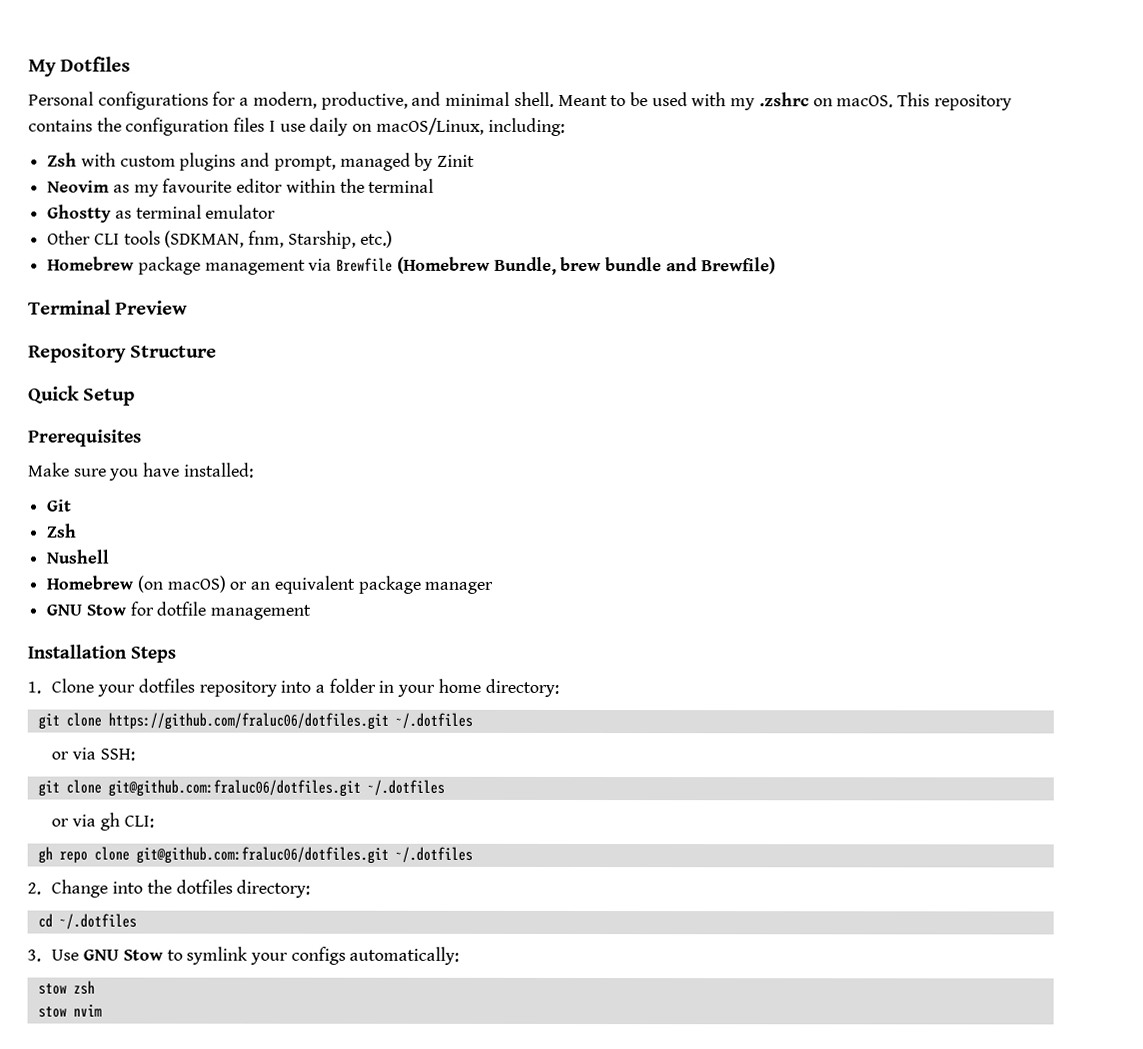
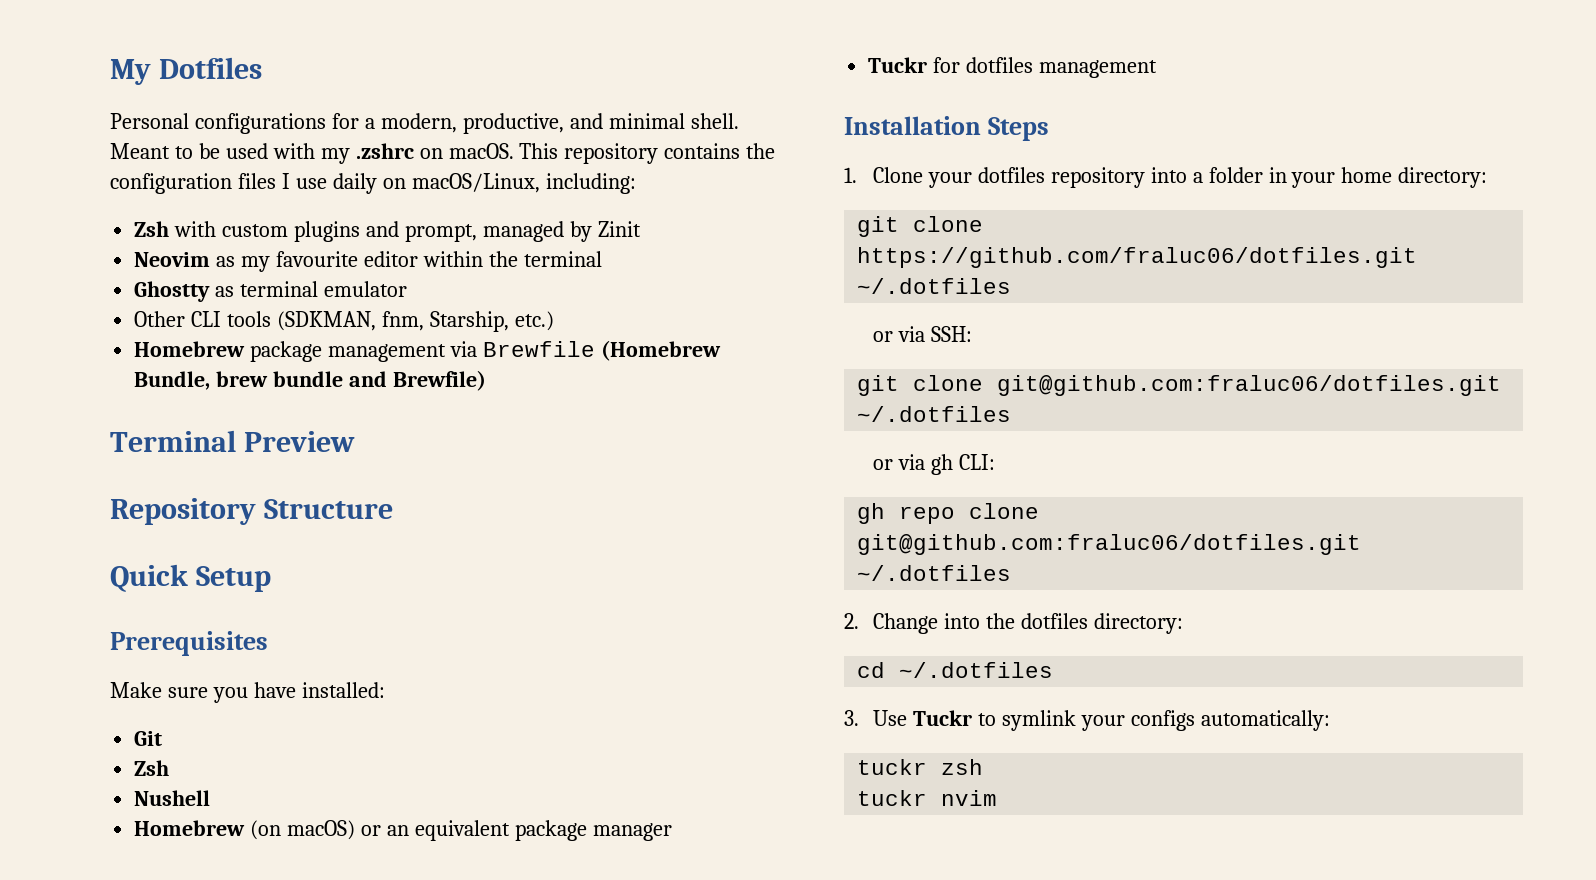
- GNU Stow for dotfile management
+ Tuckr for dotfiles management
- 3. Use GNU Stow to symlink your configs automatically:
+ 3. Use Tuckr to symlink your configs automatically:
- stow zsh
+ tuckr zsh
- stow nvim
+ tuckr nvim

